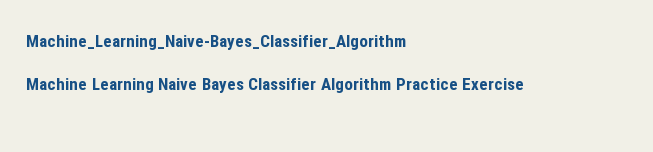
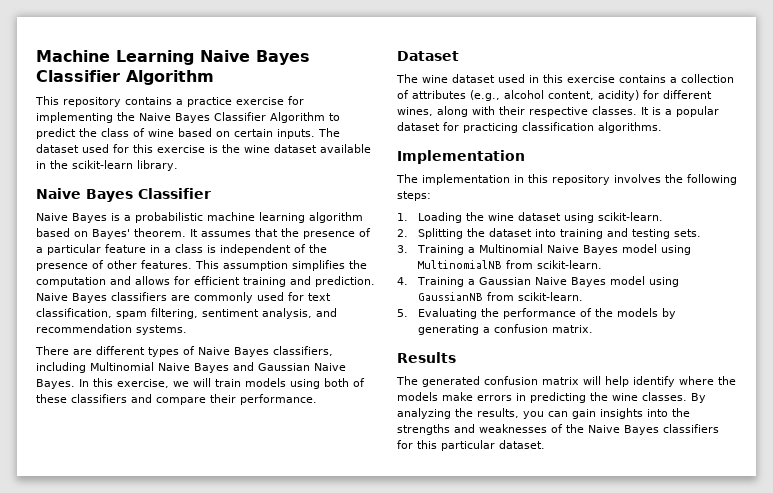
- Machine_Learning_Naive-Bayes_Classifier_Algorithm
- Machine Learning Naive Bayes Classifier Algorithm Practice Exercise
+ Machine Learning Naive Bayes Classifier Algorithm
+ This repository contains a practice exercise for implementing the Naive Bayes Classifier Algorithm to predict the class of wine based on certain inputs. The dataset used for this exercise is the wine dataset available in the scikit-learn library.
+ Naive Bayes Classifier
+ Naive Bayes is a probabilistic machine learning algorithm based on Bayes' theorem. It assumes that the presence of a particular feature in a class is independent of the presence of other features. This assumption simplifies the computation and allows for efficient training and prediction. Naive Bayes classifiers are commonly used for text classification, spam filtering, sentiment analysis, and recommendation systems.
+ There are different types of Naive Bayes classifiers, including Multinomial Naive Bayes and Gaussian Naive Bayes. In this exercise, we will train models using both of these classifiers and compare their performance.
+ Dataset
+ The wine dataset used in this exercise contains a collection of attributes (e.g., alcohol content, acidity) for different wines, along with their respective classes. It is a popular dataset for practicing classification algorithms.
+ Implementation
+ The implementation in this repository involves the following steps:
+ 1. Loading the wine dataset using scikit-learn.
+ 2. Splitting the dataset into training and testing sets.
+ 3. Training a Multinomial Naive Bayes model using MultinomialNB from scikit-learn.
+ 4. Training a Gaussian Naive Bayes model using GaussianNB from scikit-learn.
+ 5. Evaluating the performance of the models by generating a confusion matrix.
+ Results
+ The generated confusion matrix will help identify where the models make errors in predicting the wine classes. By analyzing the results, you can gain insights into the strengths and weaknesses of the Naive Bayes classifiers for this particular dataset.

